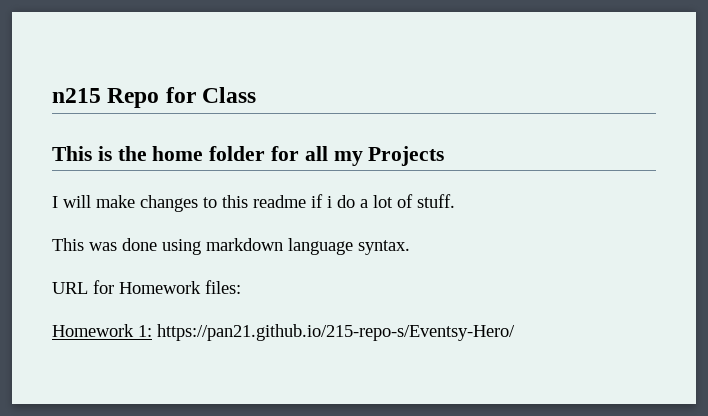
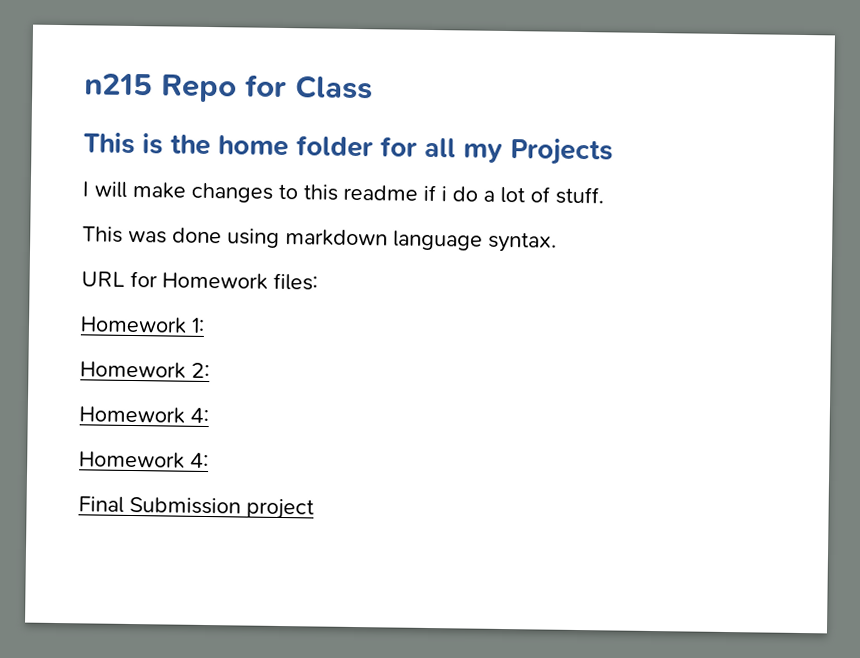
- Homework 1: https://pan21.github.io/215-repo-s/Eventsy-Hero/
+ Homework 1:
+ Homework 2:
+ Homework 4:
+ Homework 4:
+ Final Submission project

